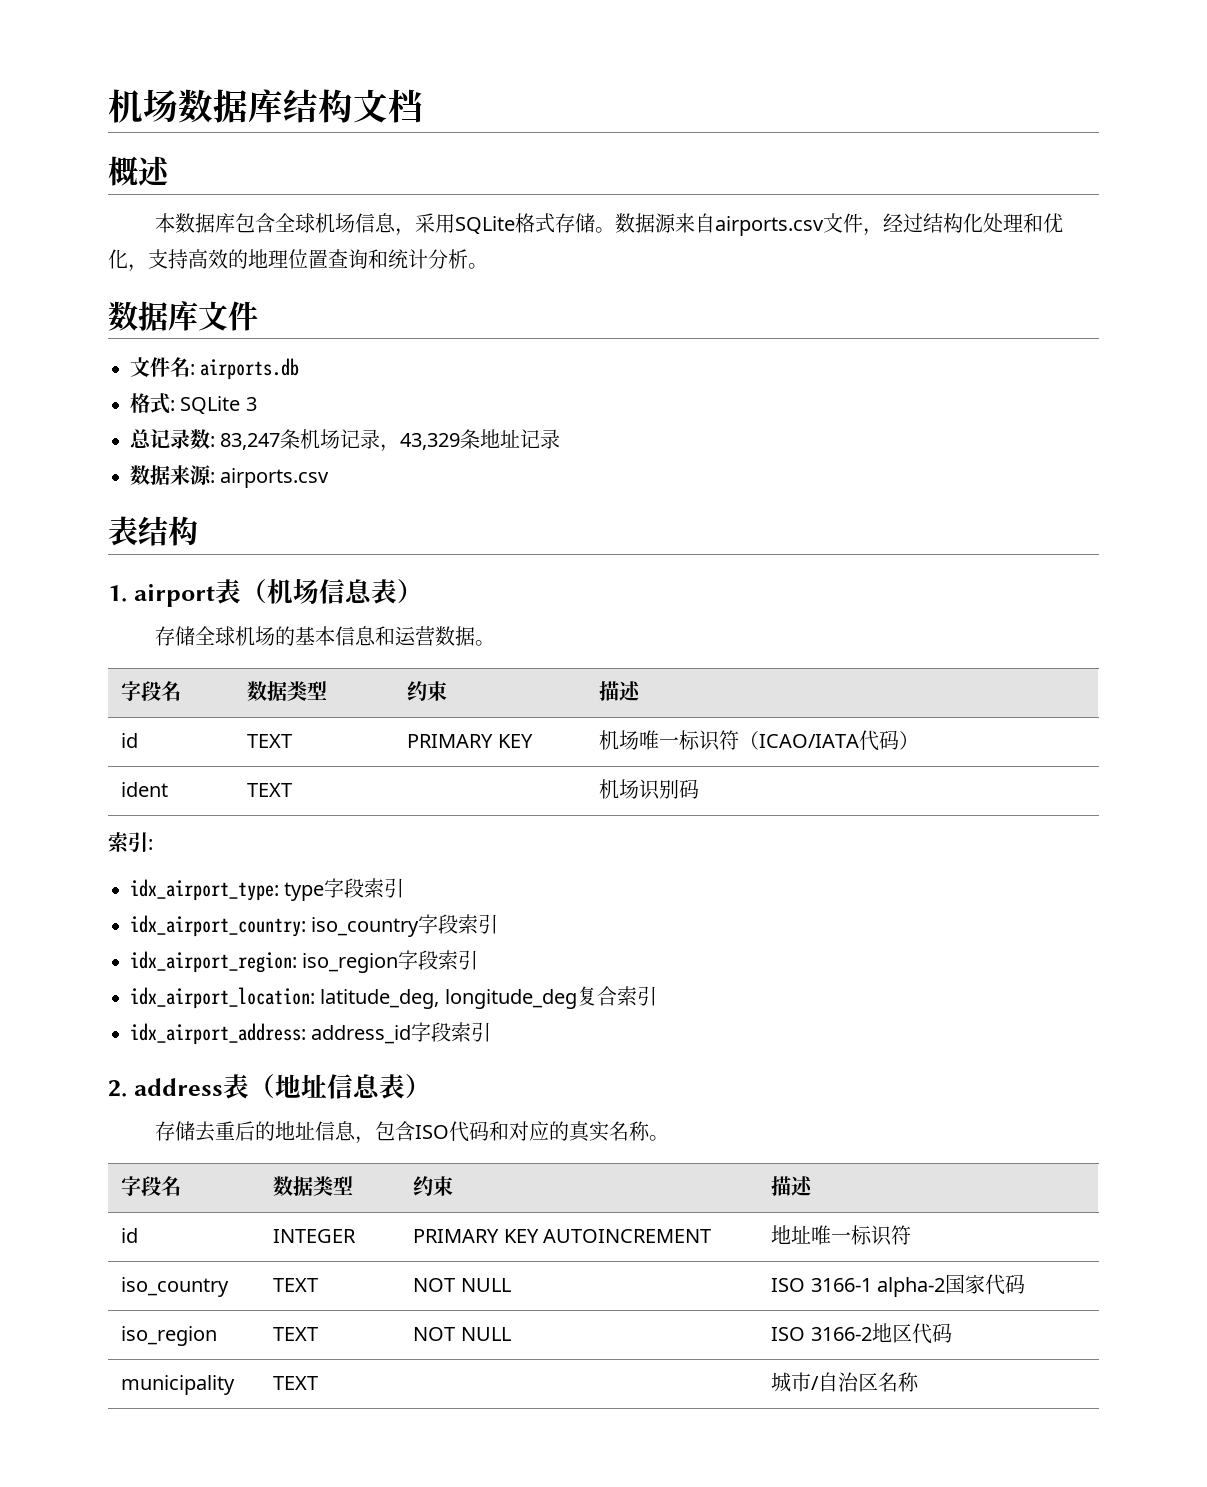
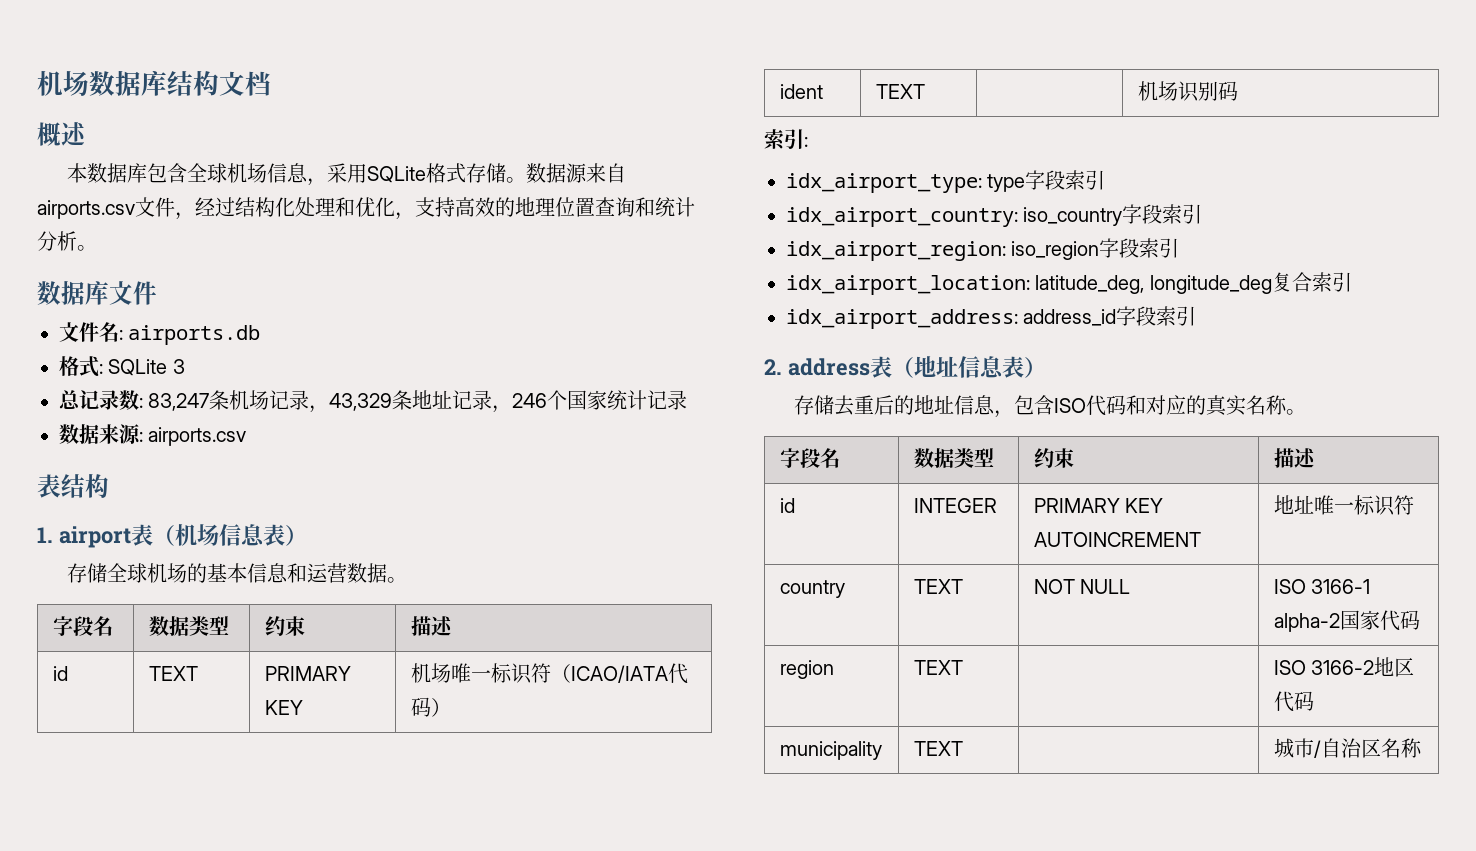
- 总记录数: 83,247条机场记录，43,329条地址记录
+ 总记录数: 83,247条机场记录，43,329条地址记录，246个国家统计记录
- iso_country | TEXT | NOT NULL | ISO 3166-1 alpha-2国家代码
+ country | TEXT | NOT NULL | ISO 3166-1 alpha-2国家代码
- iso_region | TEXT | NOT NULL | ISO 3166-2地区代码
+ region | TEXT | | ISO 3166-2地区代码

